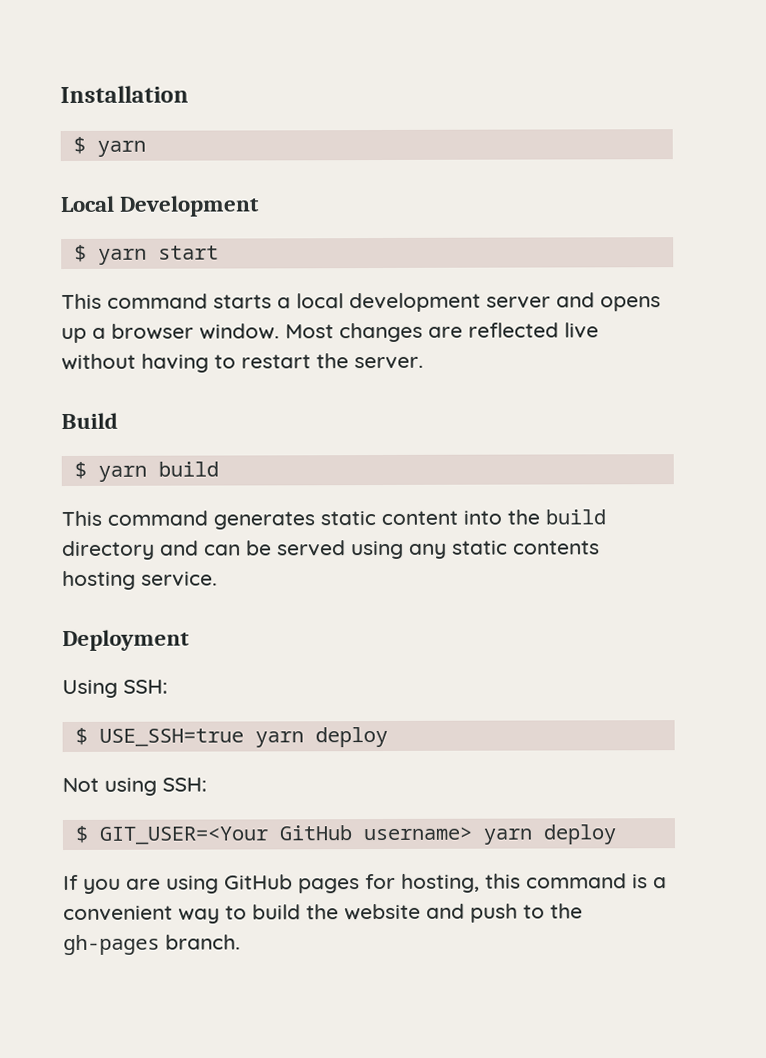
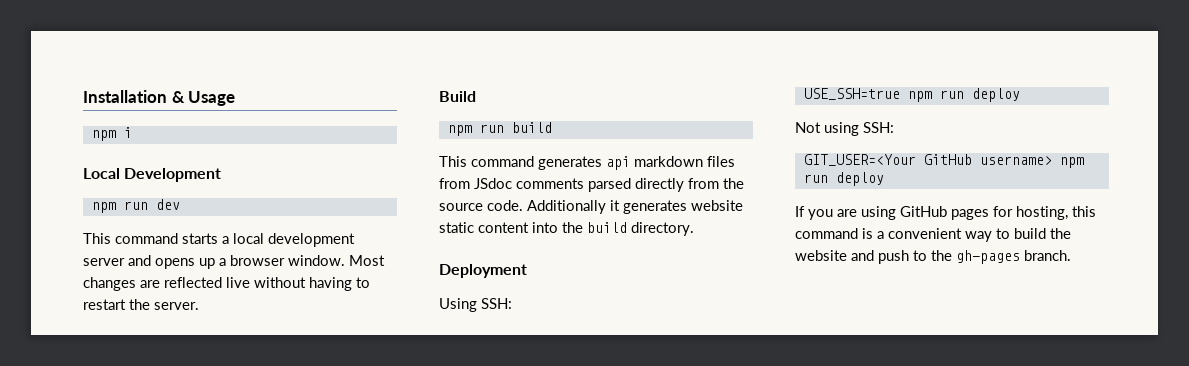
- Installation
- $ yarn
+ Installation & Usage
+ npm i
- $ yarn start
+ npm run dev
- $ yarn build
+ npm run build
- This command generates static content into the build directory and can be served using any static contents hosting service.
+ This command generates api markdown files from JSdoc comments parsed directly from the source code. Additionally it generates website static content into the build directory.
- $ USE_SSH=true yarn deploy
+ USE_SSH=true npm run deploy
- $ GIT_USER=<Your GitHub username> yarn deploy
+ GIT_USER=<Your GitHub username> npm run deploy

